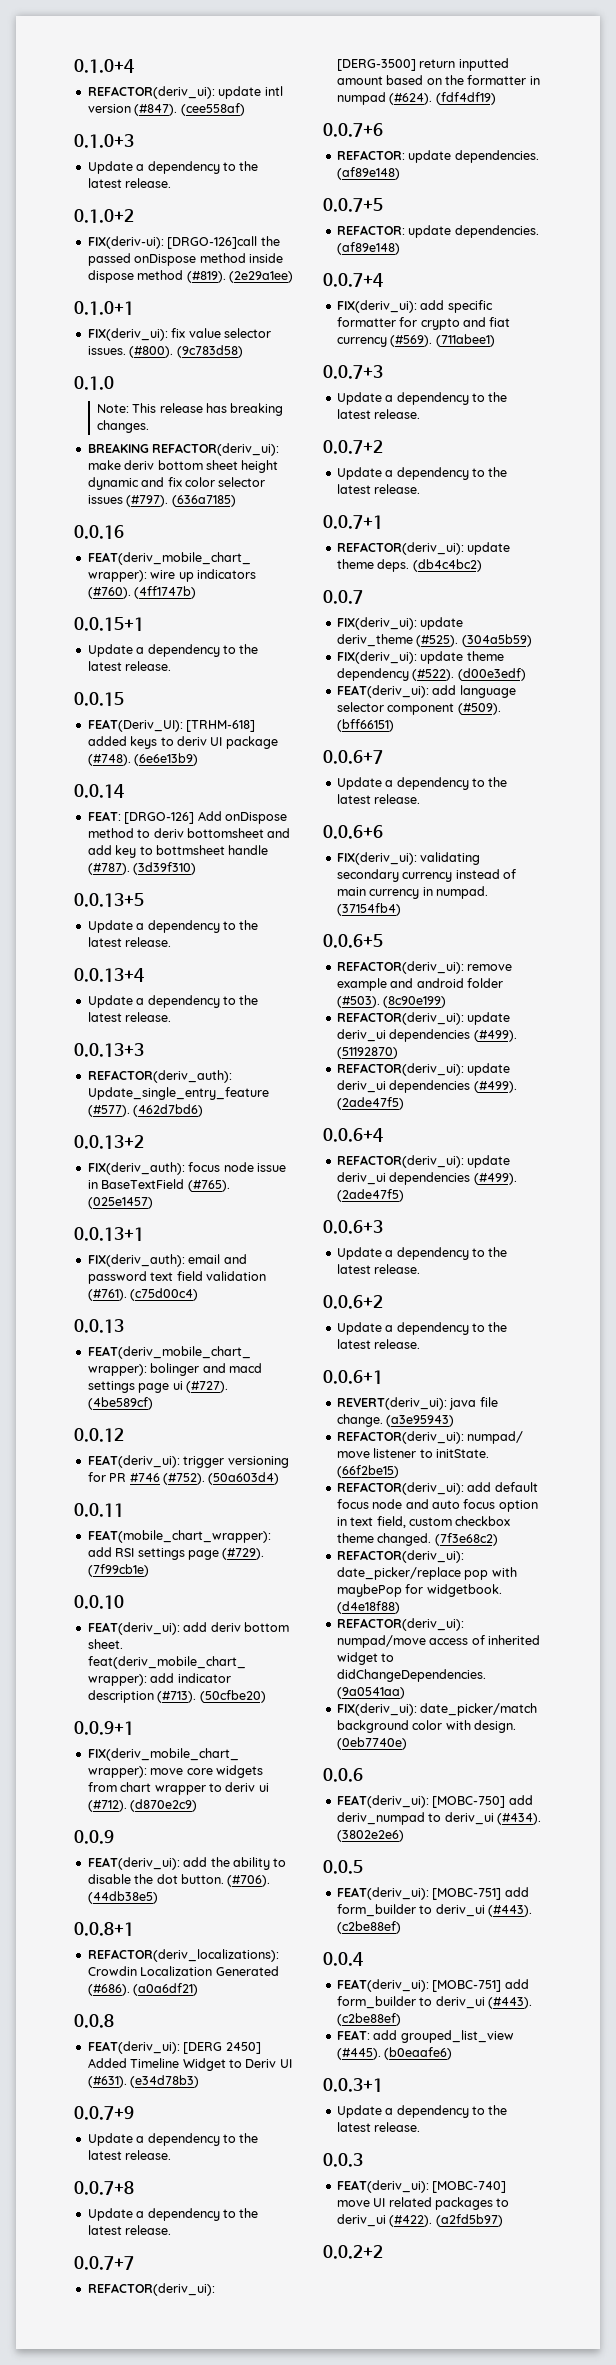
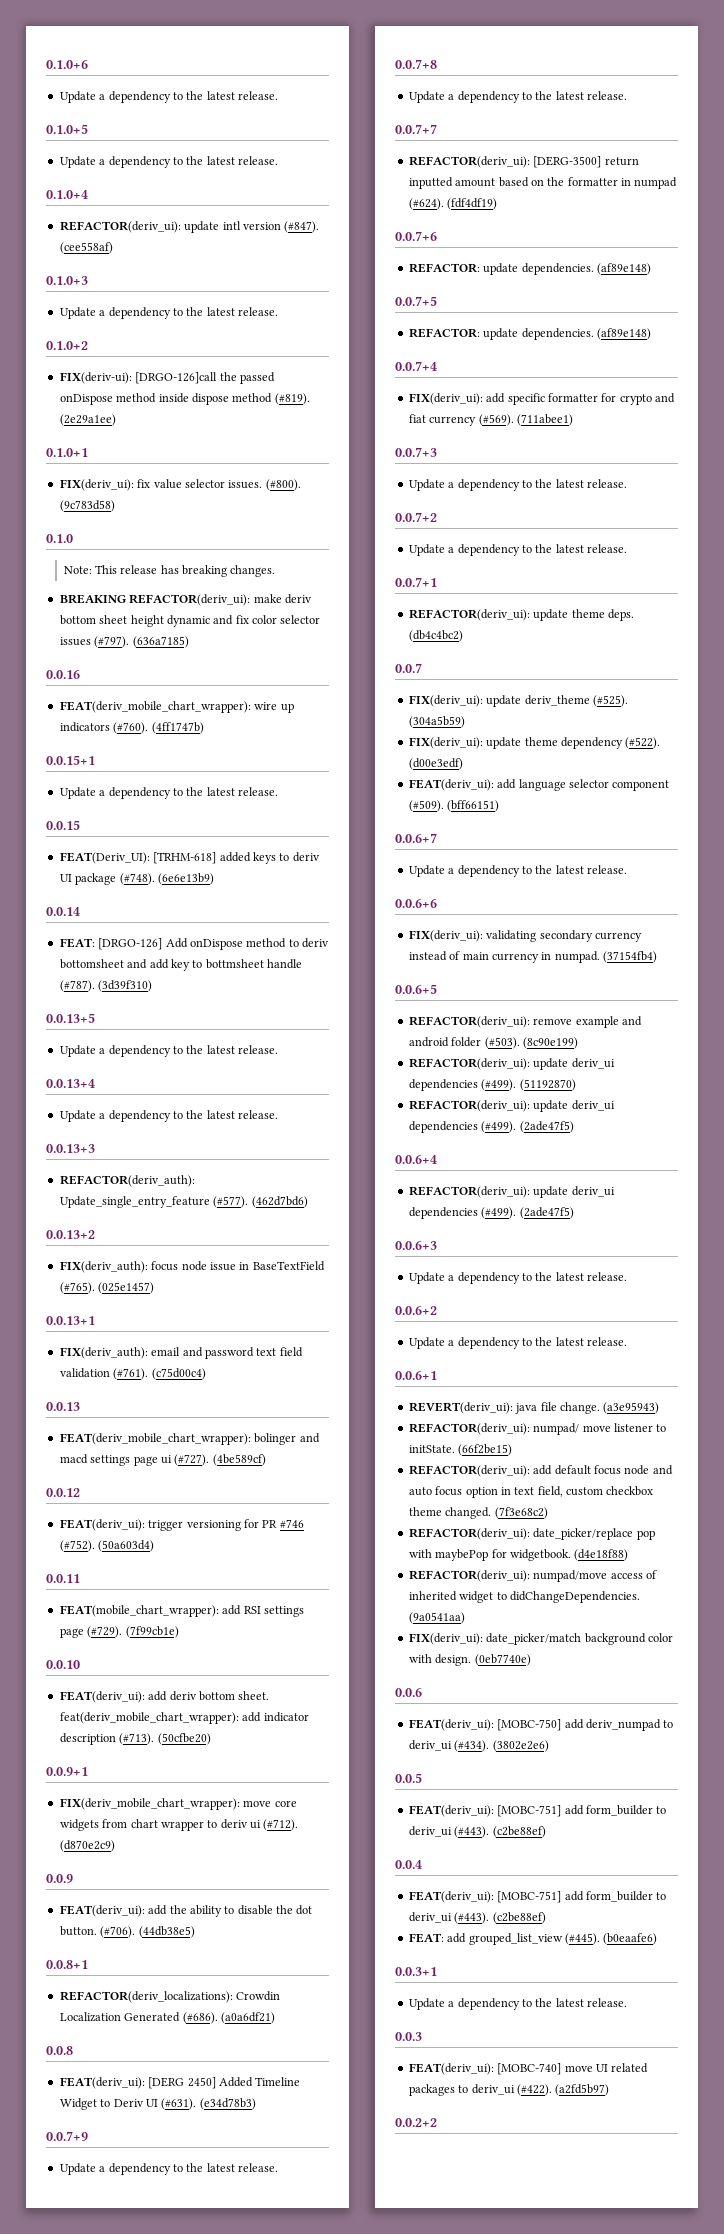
+ 0.1.0+6
+ Update a dependency to the latest release.
+ 0.1.0+5
+ Update a dependency to the latest release.

